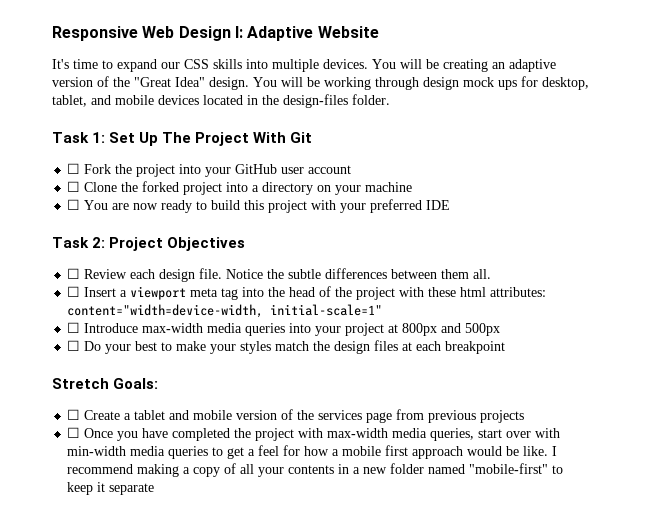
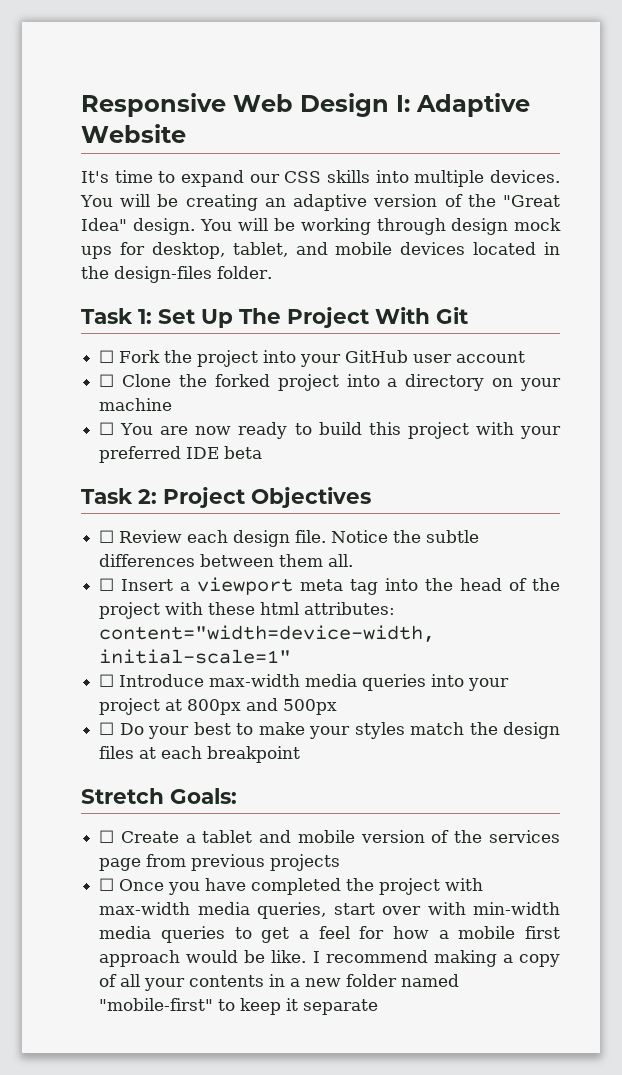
- ☐ You are now ready to build this project with your preferred IDE
+ ☐ You are now ready to build this project with your preferred IDE beta

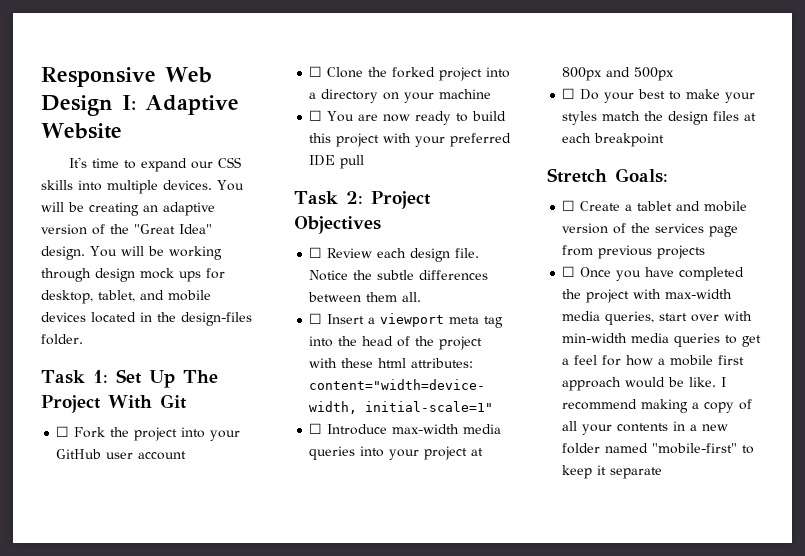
- ☐ You are now ready to build this project with your preferred IDE beta
+ ☐ You are now ready to build this project with your preferred IDE pull

